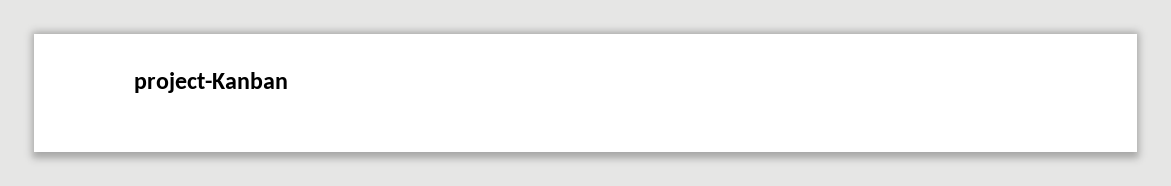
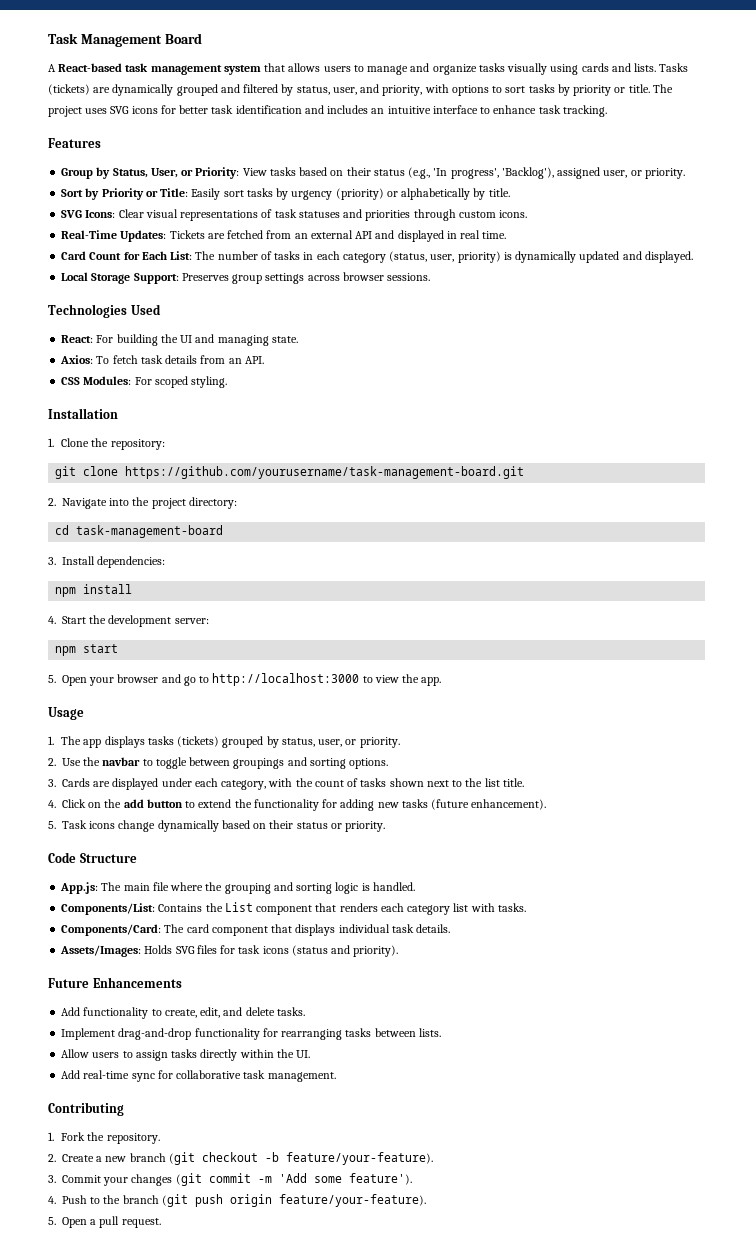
- project-Kanban
+ Task Management Board
+ A React-based task management system that allows users to manage and organize tasks visually using cards and lists. Tasks (tickets) are dynamically grouped and filtered by status, user, and priority, with options to sort tasks by priority or title. The project uses SVG icons for better task identification and includes an intuitive interface to enhance task tracking.
+ Features
+ Group by Status, User, or Priority: View tasks based on their status (e.g., 'In progress', 'Backlog'), assigned user, or priority.
+ Sort by Priority or Title: Easily sort tasks by urgency (priority) or alphabetically by title.
+ SVG Icons: Clear visual representations of task statuses and priorities through custom icons.
+ Real-Time Updates: Tickets are fetched from an external API and displayed in real time.
+ Card Count for Each List: The number of tasks in each category (status, user, priority) is dynamically updated and displayed.
+ Local Storage Support: Preserves group settings across browser sessions.
+ Technologies Used
+ React: For building the UI and managing state.
+ Axios: To fetch task details from an API.
+ CSS Modules: For scoped styling.
+ Installation
+ 1. Clone the repository:
+ git clone https://github.com/yourusername/task-management-board.git
+ 2. Navigate into the project directory:
+ cd task-management-board
+ 3. Install dependencies:
+ npm install
+ 4. Start the development server:
+ npm start
+ 5. Open your browser and go to http://localhost:3000 to view the app.
+ Usage
+ 1. The app displays tasks (tickets) grouped by status, user, or priority.
+ 2. Use the navbar to toggle between groupings and sorting options.
+ 3. Cards are displayed under each category, with the count of tasks shown next to the list title.
+ 4. Click on the add button to extend the functionality for adding new tasks (future enhancement).
+ 5. Task icons change dynamically based on their status or priority.
+ Code Structure
+ App.js: The main file where the grouping and sorting logic is handled.
+ Components/List: Contains the List component that renders each category list with tasks.
+ Components/Card: The card component that displays individual task details.
+ Assets/Images: Holds SVG files for task icons (status and priority).
+ Future Enhancements
+ Add functionality to create, edit, and delete tasks.
+ Implement drag-and-drop functionality for rearranging tasks between lists.
+ Allow users to assign tasks directly within the UI.
+ Add real-time sync for collaborative task management.
+ Contributing
+ 1. Fork the repository.
+ 2. Create a new branch (git checkout -b feature/your-feature).
+ 3. Commit your changes (git commit -m 'Add some feature').
+ 4. Push to the branch (git push origin feature/your-feature).
+ 5. Open a pull request.

